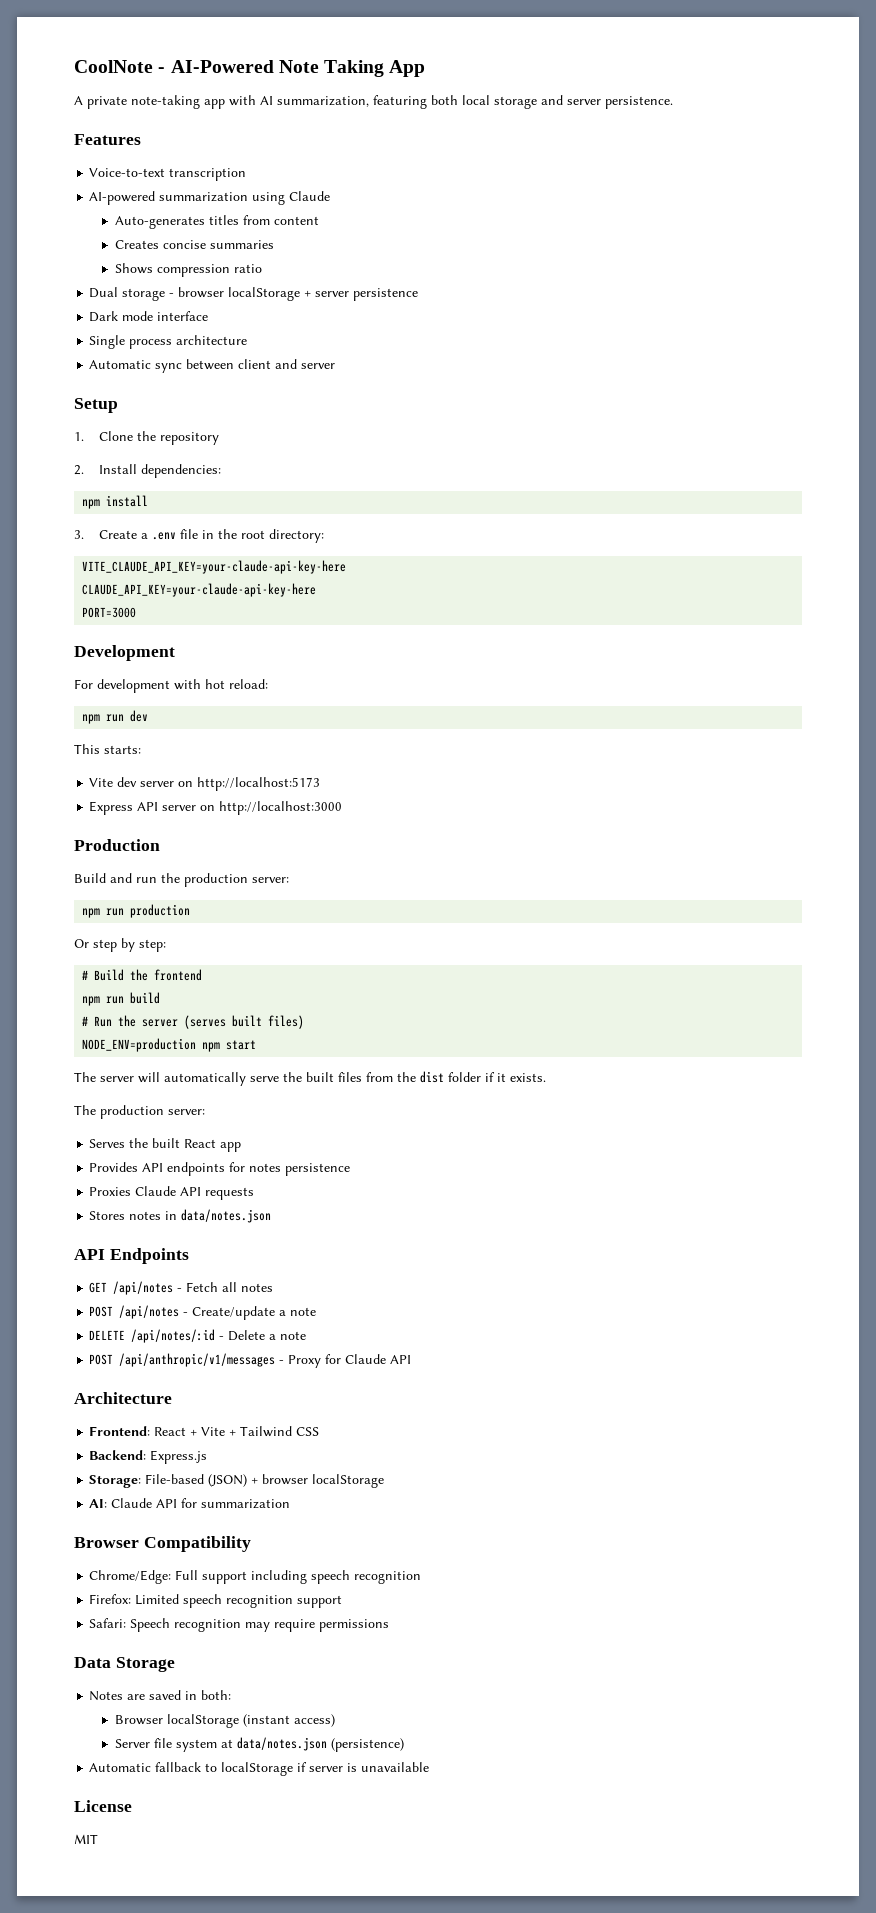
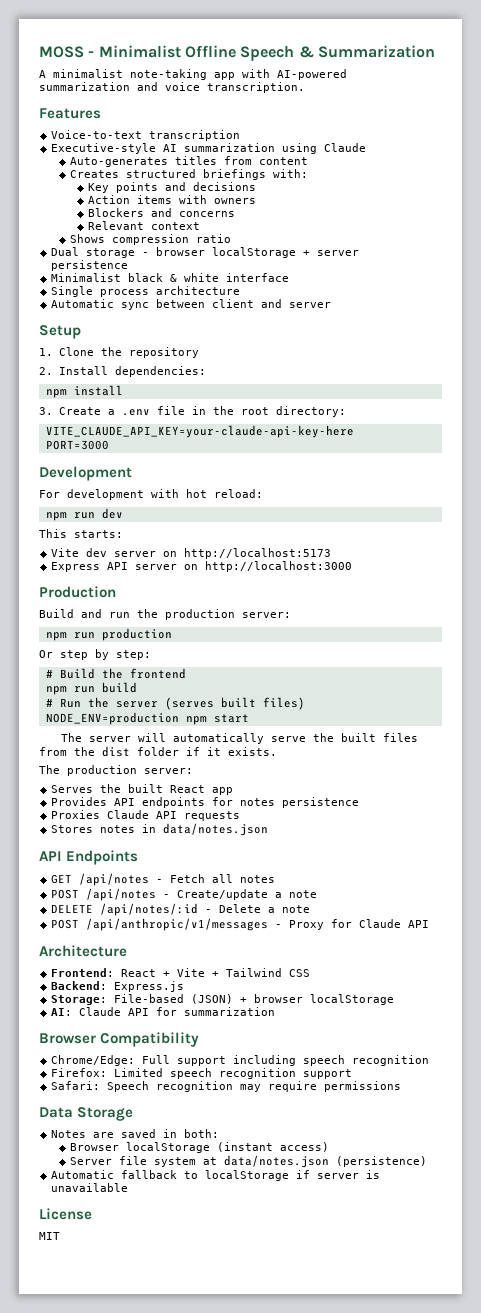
- CoolNote - AI-Powered Note Taking App
+ MOSS - Minimalist Offline Speech & Summarization
- A private note-taking app with AI summarization, featuring both local storage and server persistence.
+ A minimalist note-taking app with AI-powered summarization and voice transcription.
- AI-powered summarization using Claude
+ Executive-style AI summarization using Claude
- Creates concise summaries
+ Creates structured briefings with:
+ Key points and decisions
+ Action items with owners
+ Blockers and concerns
+ Relevant context
- Dark mode interface
+ Minimalist black & white interface
- CLAUDE_API_KEY=your-claude-api-key-here

